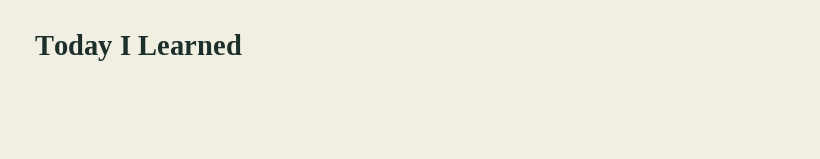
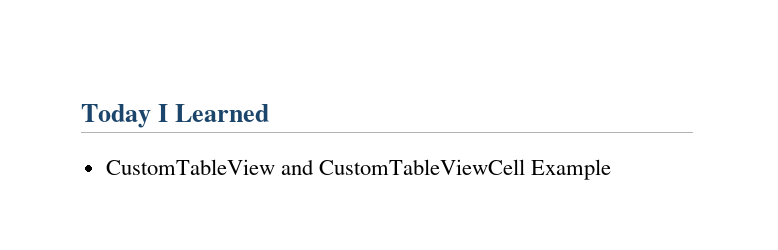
+ CustomTableView and CustomTableViewCell Example

